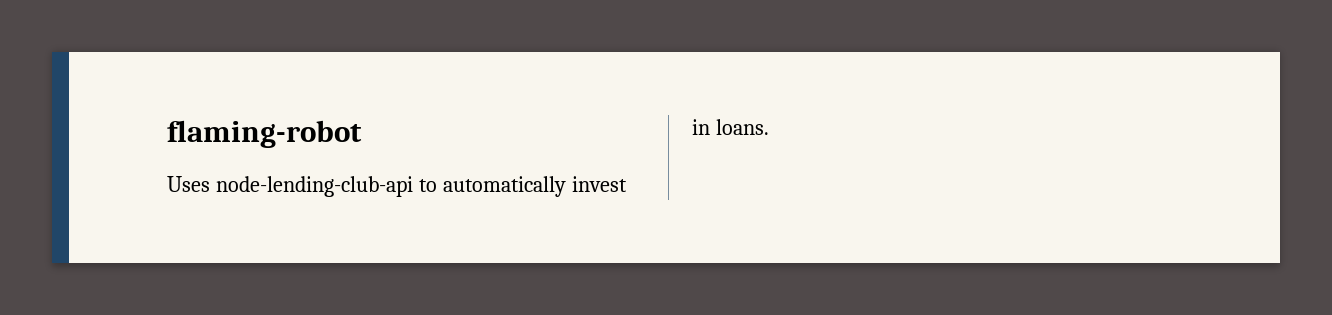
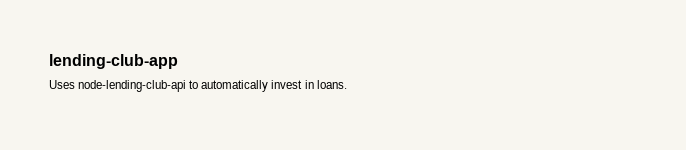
- flaming-robot
+ lending-club-app

